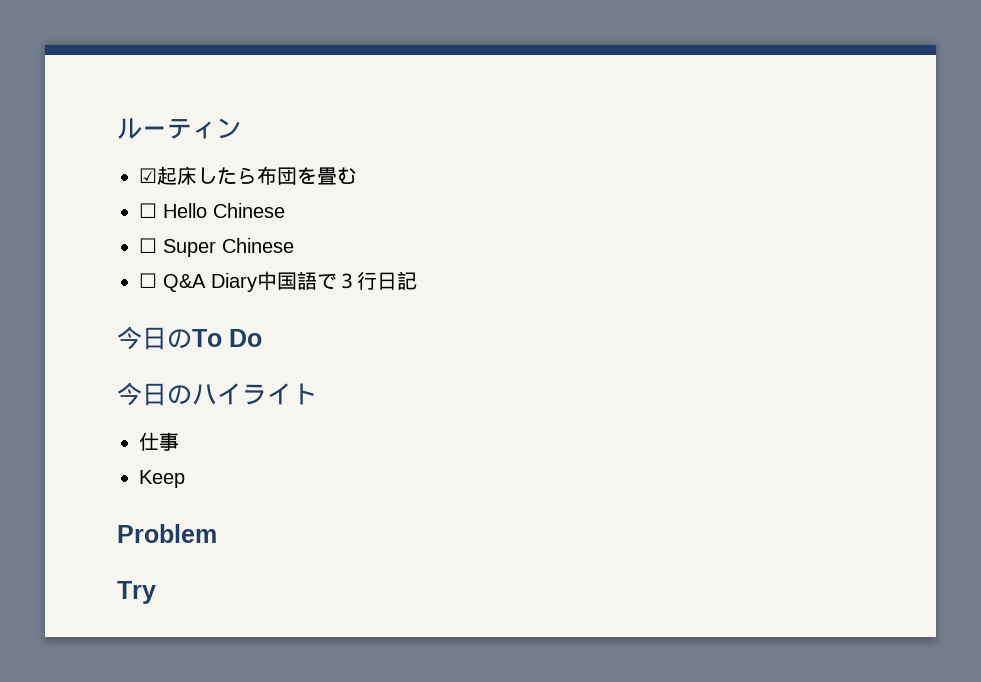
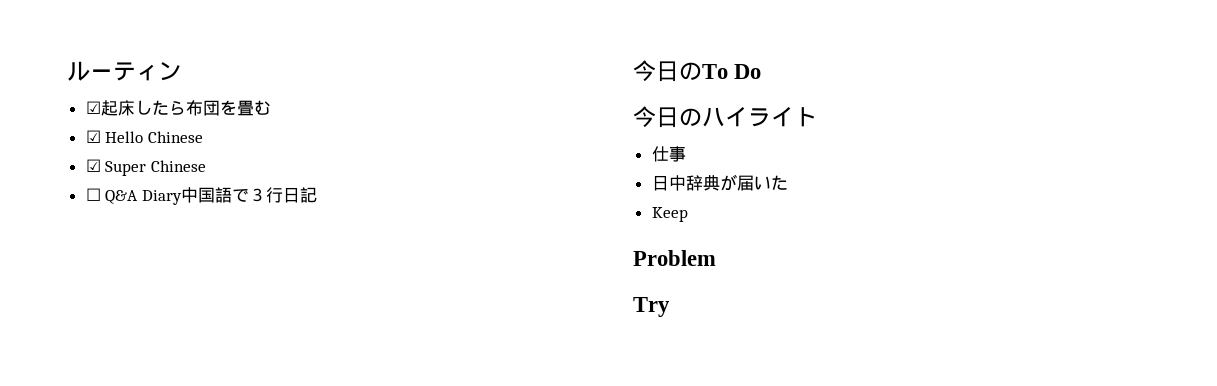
- ☐ Hello Chinese
+ ☑ Hello Chinese
- ☐ Super Chinese
+ ☑ Super Chinese
+ 日中辞典が届いた

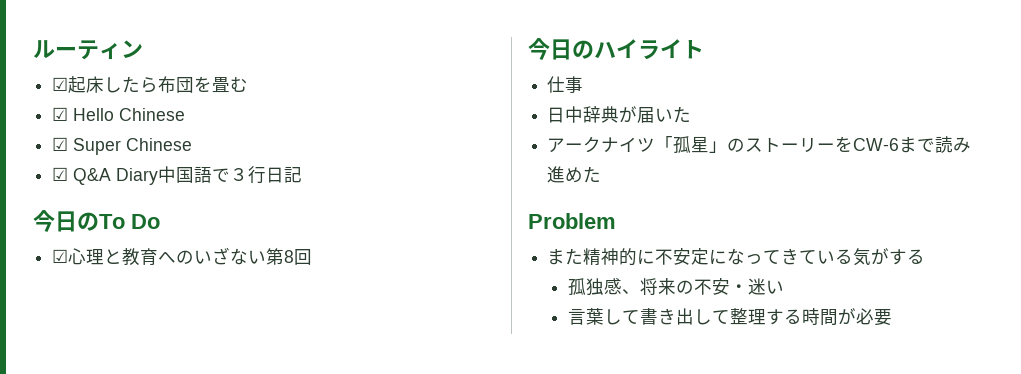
- ☐ Q&A Diary中国語で３行日記
+ ☑ Q&A Diary中国語で３行日記
+ ☑心理と教育へのいざない第8回
- Keep
+ アークナイツ「孤星」のストーリーをCW-6まで読み進めた
  Problem
- Try
+ また精神的に不安定になってきている気がする
+ 孤独感、将来の不安・迷い
+ 言葉して書き出して整理する時間が必要

